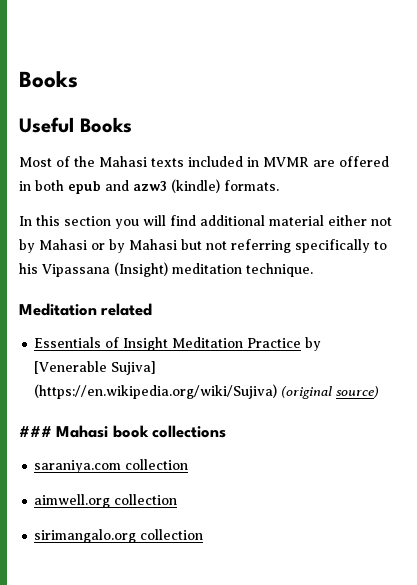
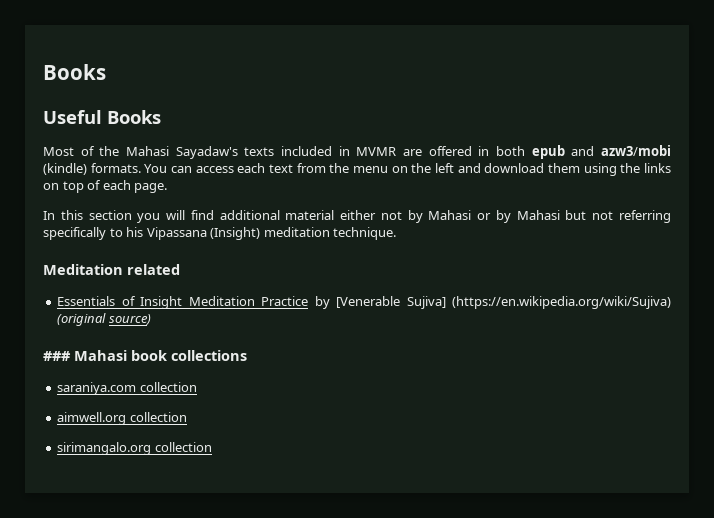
- Most of the Mahasi texts included in MVMR are offered in both epub and azw3 (kindle) formats.
+ Most of the Mahasi Sayadaw's texts included in MVMR are offered in both epub and azw3/mobi (kindle) formats. You can access each text from the menu on the left and download them using the links on top of each page.

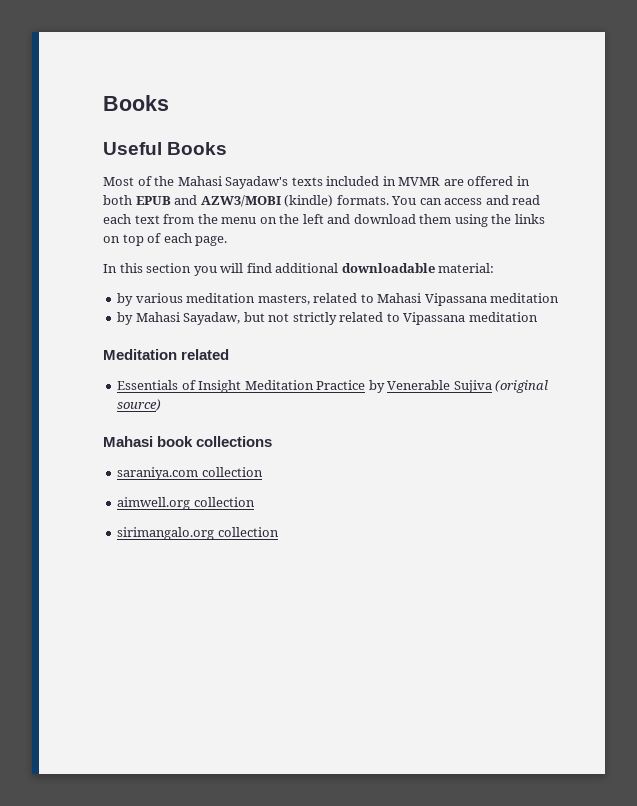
- Most of the Mahasi Sayadaw's texts included in MVMR are offered in both epub and azw3/mobi (kindle) formats.
+ Most of the Mahasi Sayadaw's texts included in MVMR are offered in both EPUB and AZW3/MOBI (kindle) formats.
- You can access each text from the menu on the left and download them using the links on top of each page.
+ You can access and read each text from the menu on the left and download them using the links on top of each page.
- In this section you will find additional material either not by Mahasi or by Mahasi but not referring specifically to his Vipassana (Insight) meditation technique.
+ In this section you will find additional downloadable material:
+ by various meditation masters, related to Mahasi Vipassana meditation
+ by Mahasi Sayadaw, but not strictly related to Vipassana meditation
- Essentials of Insight Meditation Practice by [Venerable Sujiva] (https://en.wikipedia.org/wiki/Sujiva) (original source)
+ Essentials of Insight Meditation Practice by Venerable Sujiva (original source)
- ### Mahasi book collections
+ Mahasi book collections

